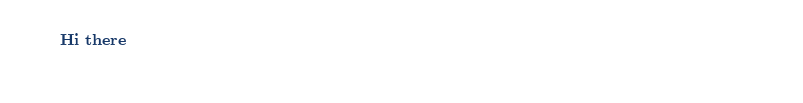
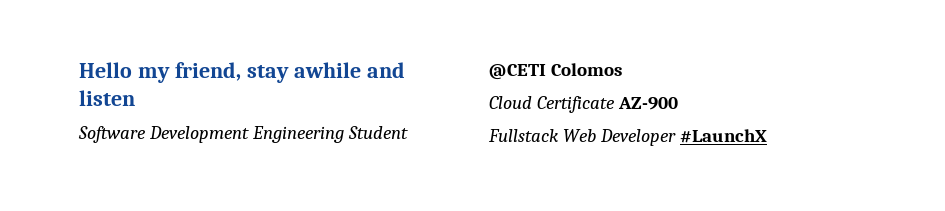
- Hi there
+ Hello my friend, stay awhile and listen
+ Software Development Engineering Student @CETI Colomos
+ Cloud Certificate AZ-900
+ Fullstack Web Developer #LaunchX

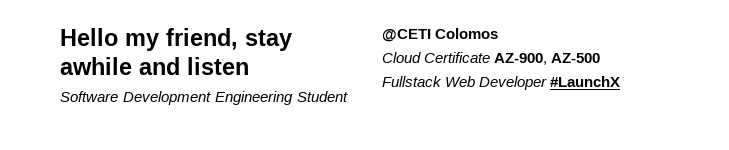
- Cloud Certificate AZ-900
+ Cloud Certificate AZ-900, AZ-500

